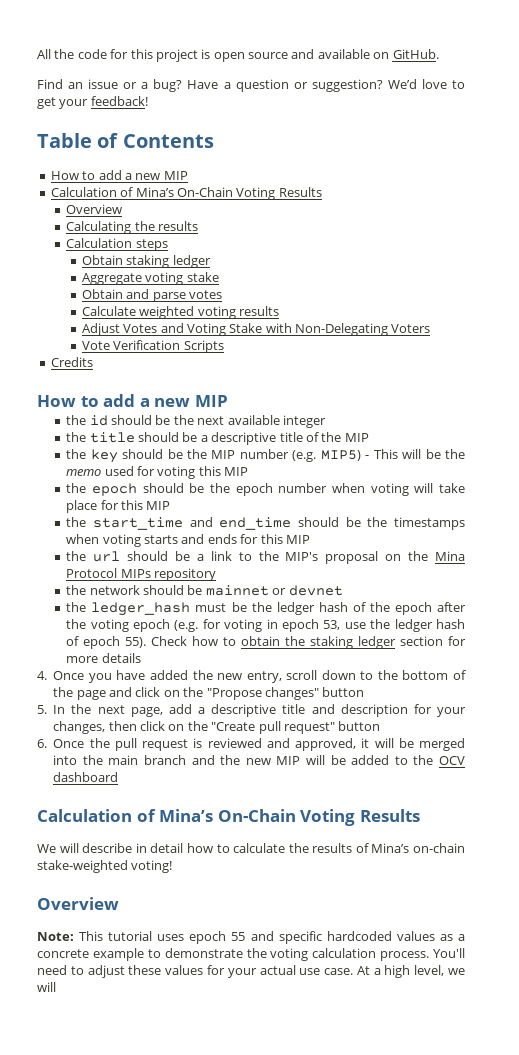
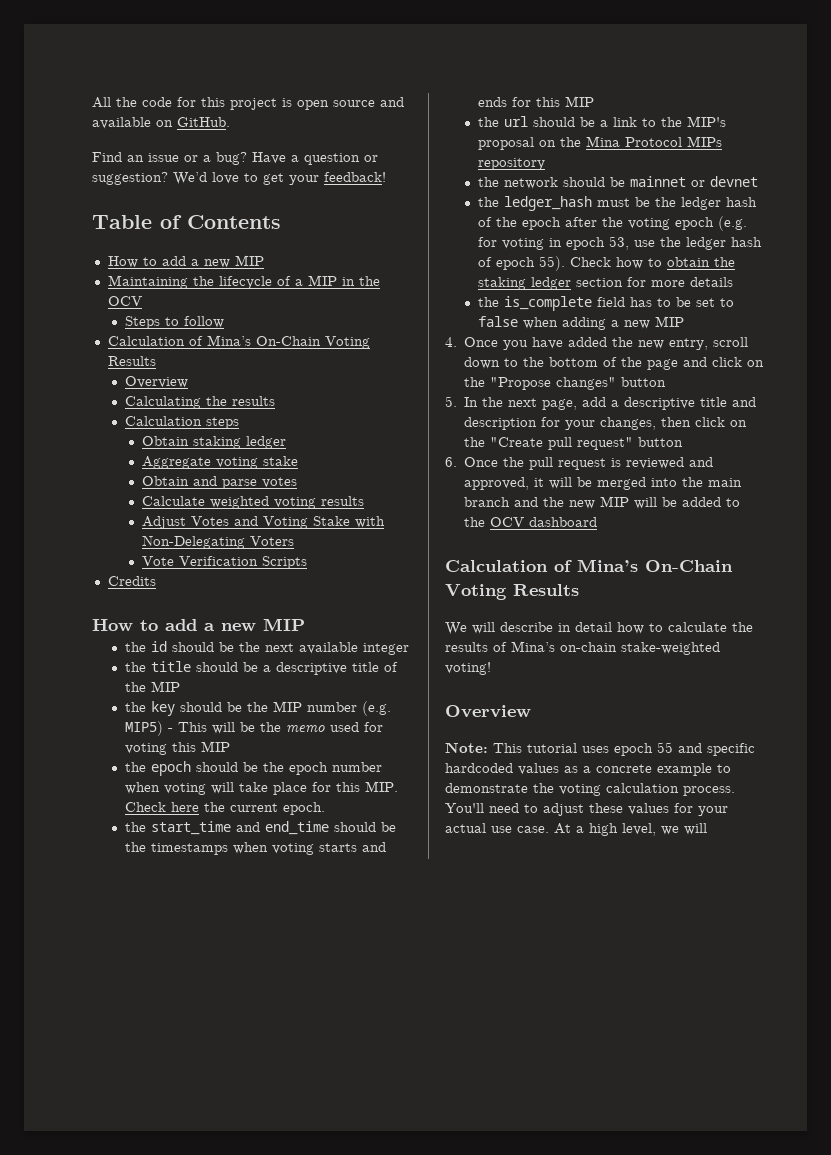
+ Maintaining the lifecycle of a MIP in the OCV
+ Steps to follow
- the epoch should be the epoch number when voting will take place for this MIP
+ the epoch should be the epoch number when voting will take place for this MIP. Check here the current epoch.
+ the is_complete field has to be set to false when adding a new MIP

